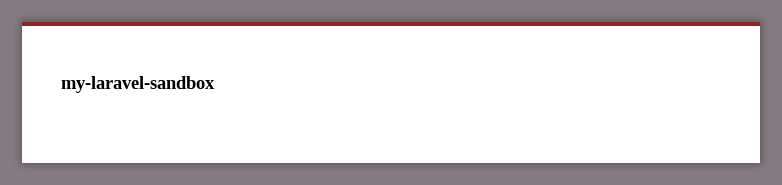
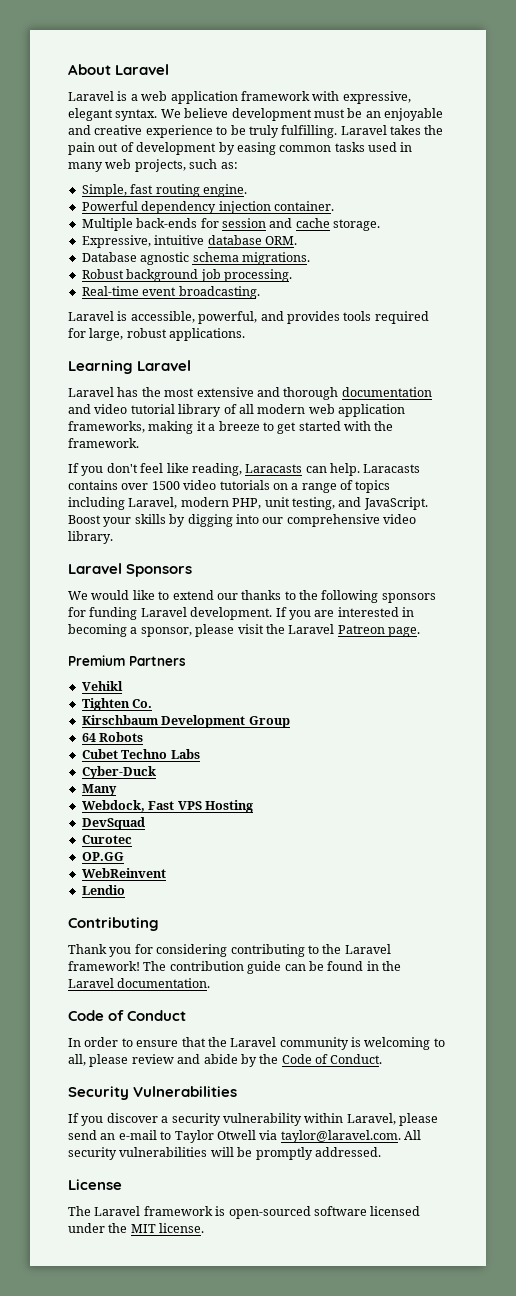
- my-laravel-sandbox
+ About Laravel
+ Laravel is a web application framework with expressive, elegant syntax. We believe development must be an enjoyable and creative experience to be truly fulfilling. Laravel takes the pain out of development by easing common tasks used in many web projects, such as:
+ Simple, fast routing engine.
+ Powerful dependency injection container.
+ Multiple back-ends for session and cache storage.
+ Expressive, intuitive database ORM.
+ Database agnostic schema migrations.
+ Robust background job processing.
+ Real-time event broadcasting.
+ Laravel is accessible, powerful, and provides tools required for large, robust applications.
+ Learning Laravel
+ Laravel has the most extensive and thorough documentation and video tutorial library of all modern web application frameworks, making it a breeze to get started with the framework.
+ If you don't feel like reading, Laracasts can help. Laracasts contains over 1500 video tutorials on a range of topics including Laravel, modern PHP, unit testing, and JavaScript. Boost your skills by digging into our comprehensive video library.
+ Laravel Sponsors
+ We would like to extend our thanks to the following sponsors for funding Laravel development. If you are interested in becoming a sponsor, please visit the Laravel Patreon page.
+ Premium Partners
+ Vehikl
+ Tighten Co.
+ Kirschbaum Development Group
+ 64 Robots
+ Cubet Techno Labs
+ Cyber-Duck
+ Many
+ Webdock, Fast VPS Hosting
+ DevSquad
+ Curotec
+ OP.GG
+ WebReinvent
+ Lendio
+ Contributing
+ Thank you for considering contributing to the Laravel framework! The contribution guide can be found in the Laravel documentation.
+ Code of Conduct
+ In order to ensure that the Laravel community is welcoming to all, please review and abide by the Code of Conduct.
+ Security Vulnerabilities
+ If you discover a security vulnerability within Laravel, please send an e-mail to Taylor Otwell via taylor@laravel.com. All security vulnerabilities will be promptly addressed.
+ License
+ The Laravel framework is open-sourced software licensed under the MIT license.

